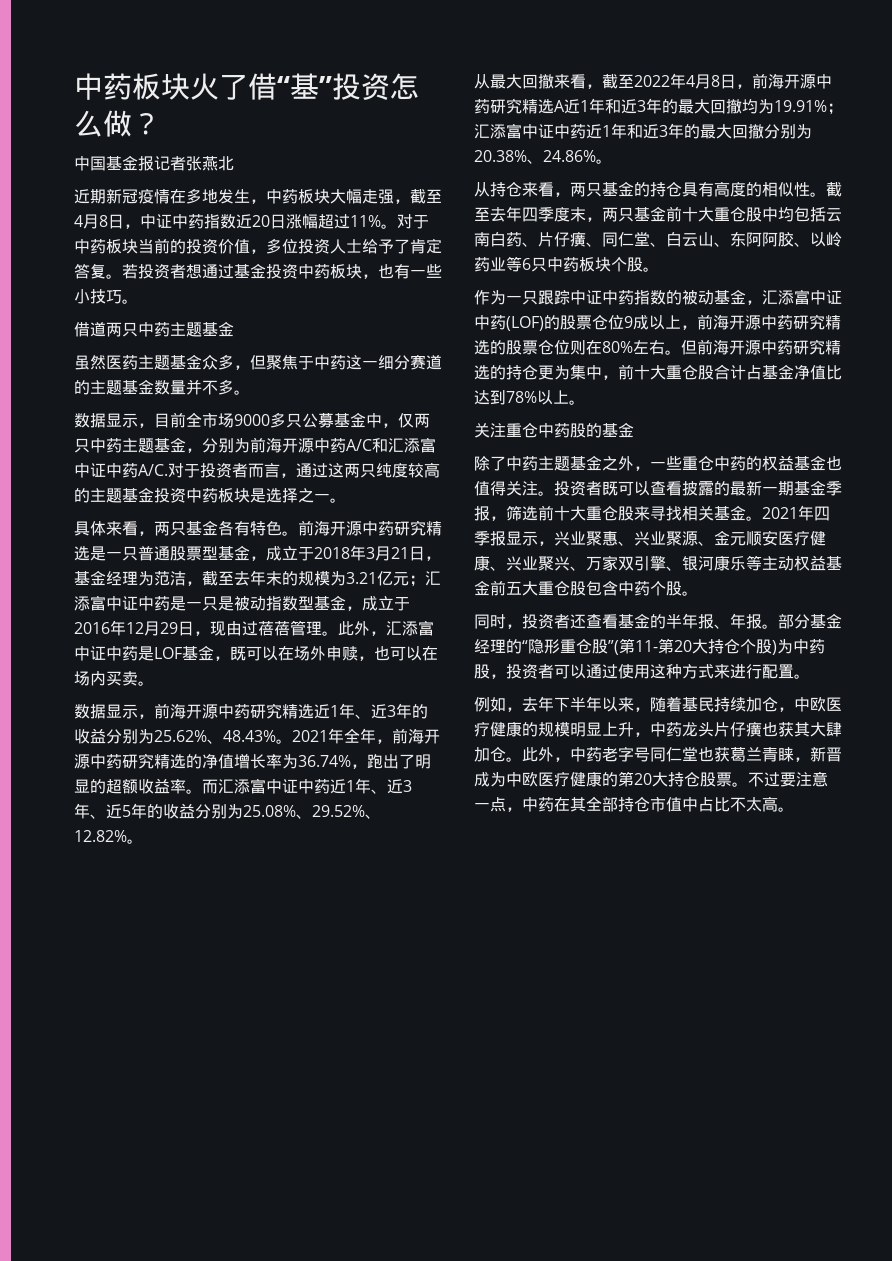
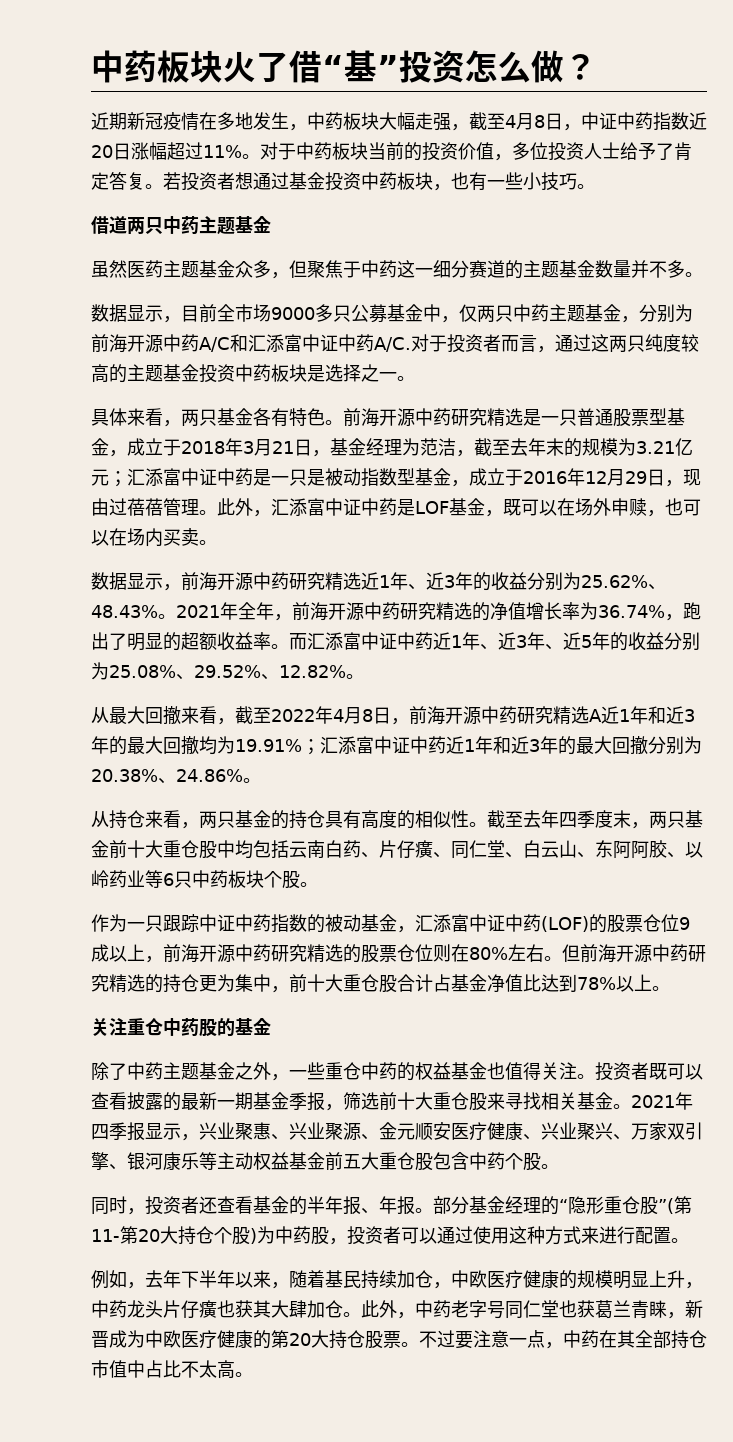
- 中国基金报记者张燕北

